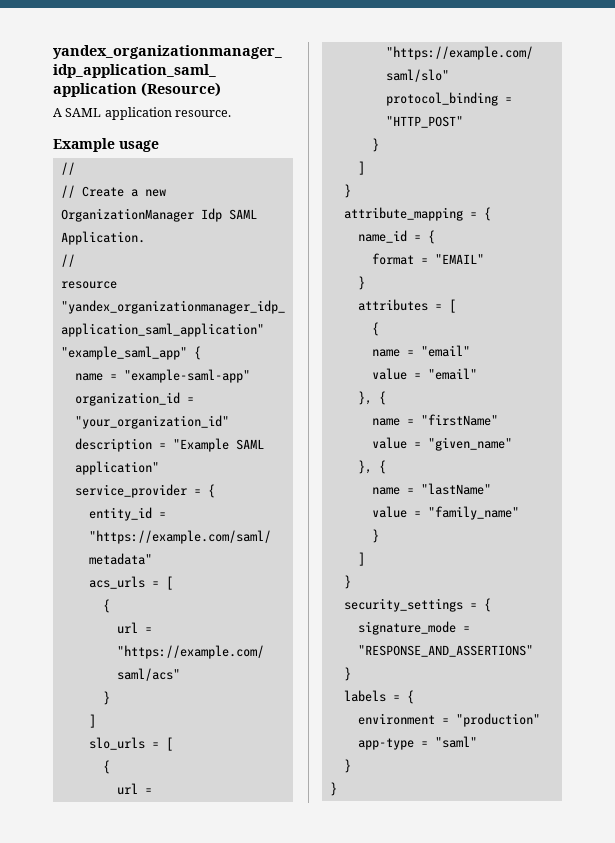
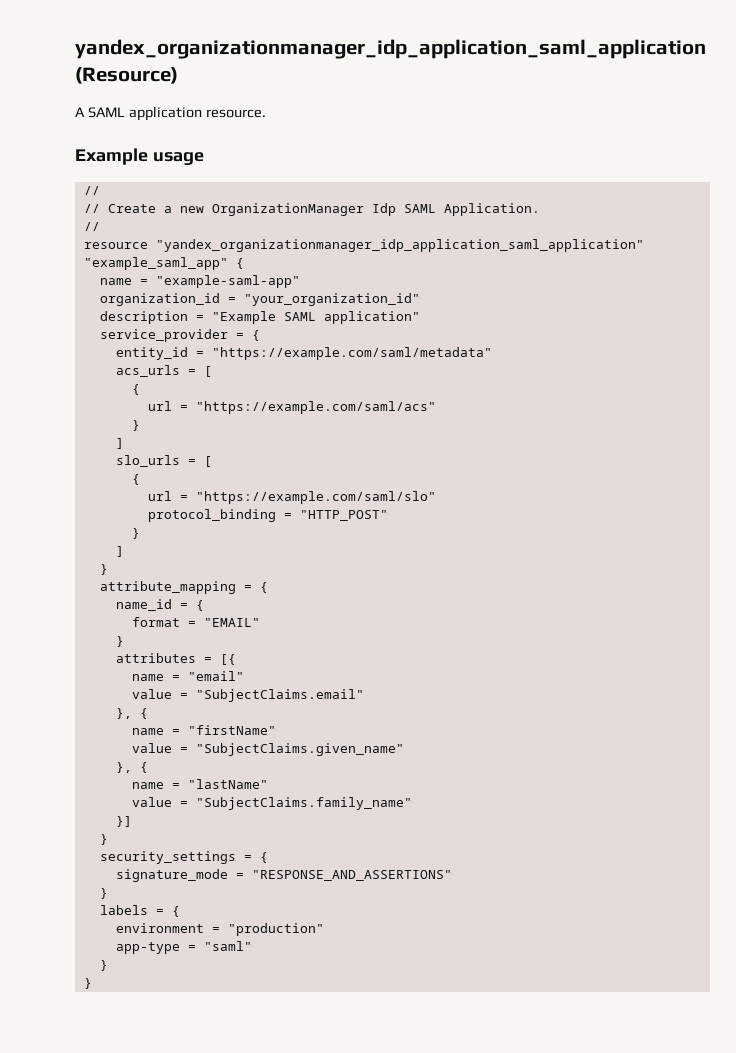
- attributes = [
- {
+ attributes = [{
- value = "email"
+ value = "SubjectClaims.email"
- value = "given_name"
+ value = "SubjectClaims.given_name"
- value = "family_name"
- }
- ]
+ value = "SubjectClaims.family_name"
+ }]

